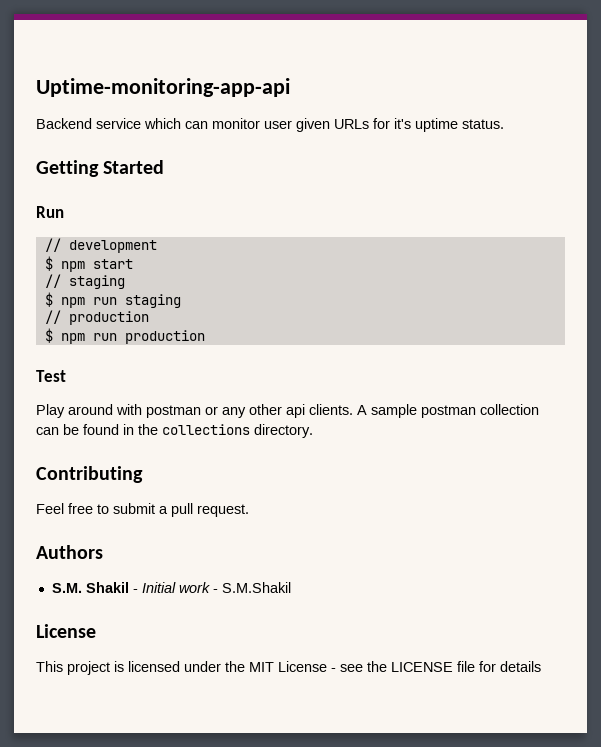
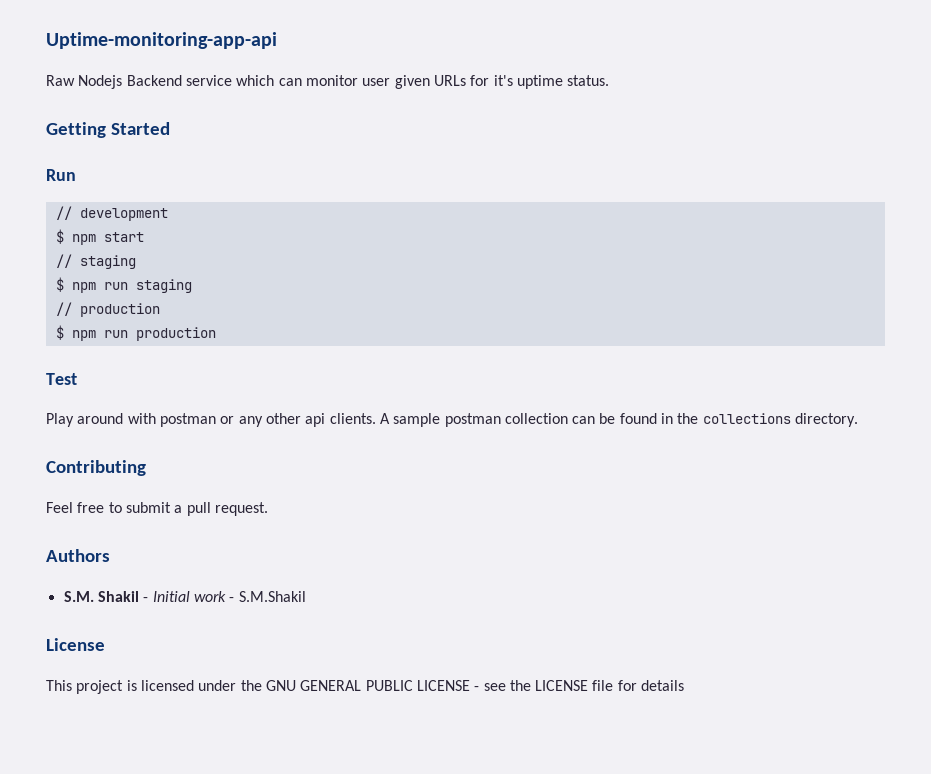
- Backend service which can monitor user given URLs for it's uptime status.
+ Raw Nodejs Backend service which can monitor user given URLs for it's uptime status.
- This project is licensed under the MIT License - see the LICENSE file for details
+ This project is licensed under the GNU GENERAL PUBLIC LICENSE - see the LICENSE file for details

